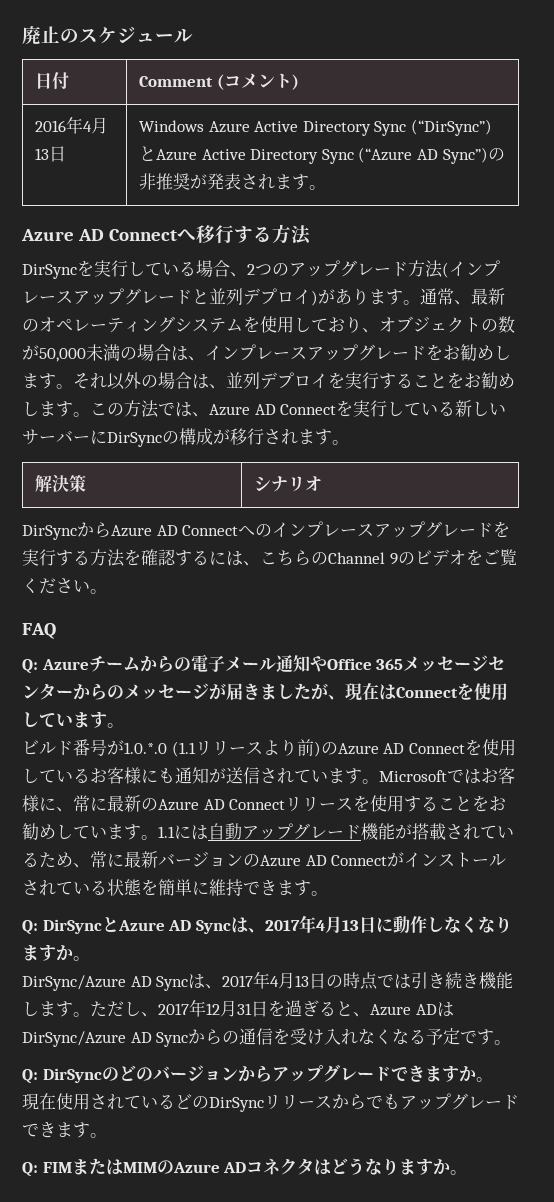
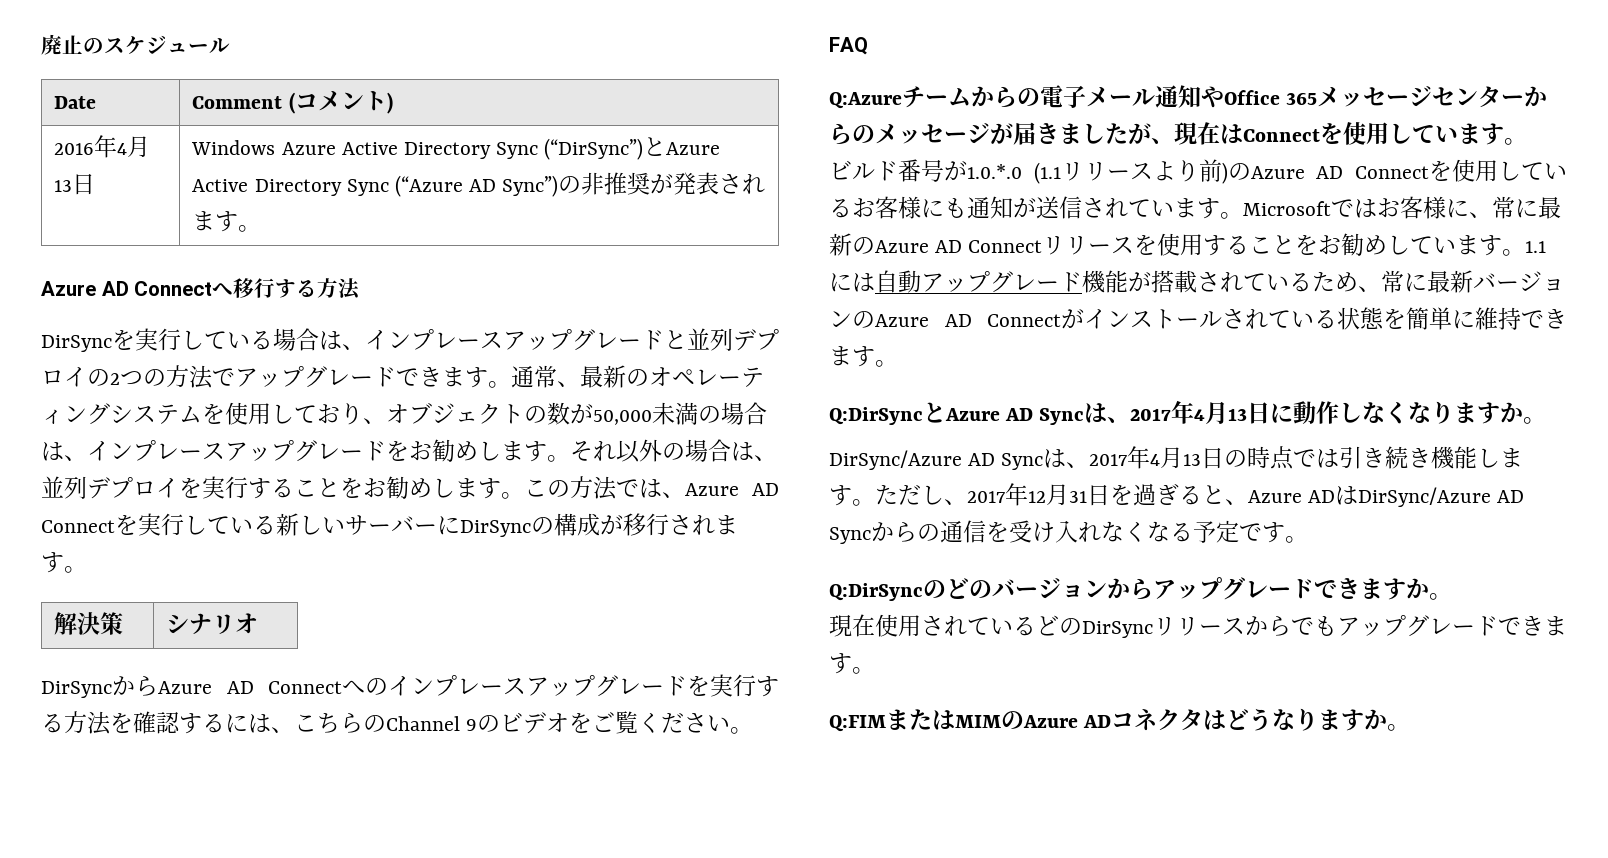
- 日付 | Comment (コメント)
+ Date | Comment (コメント)
- DirSyncを実行している場合、2つのアップグレード方法(インプレースアップグレードと並列デプロイ)があります。
+ DirSyncを実行している場合は、インプレースアップグレードと並列デプロイの2つの方法でアップグレードできます。
- Q: Azureチームからの電子メール通知やOffice 365メッセージセンターからのメッセージが届きましたが、現在はConnectを使用しています。
+ Q:Azureチームからの電子メール通知やOffice 365メッセージセンターからのメッセージが届きましたが、現在はConnectを使用しています。
- Q: DirSyncとAzure AD Syncは、2017年4月13日に動作しなくなりますか。
+ Q:DirSyncとAzure AD Syncは、2017年4月13日に動作しなくなりますか。
- Q: DirSyncのどのバージョンからアップグレードできますか。
+ Q:DirSyncのどのバージョンからアップグレードできますか。
- Q: FIMまたはMIMのAzure ADコネクタはどうなりますか。
+ Q:FIMまたはMIMのAzure ADコネクタはどうなりますか。

